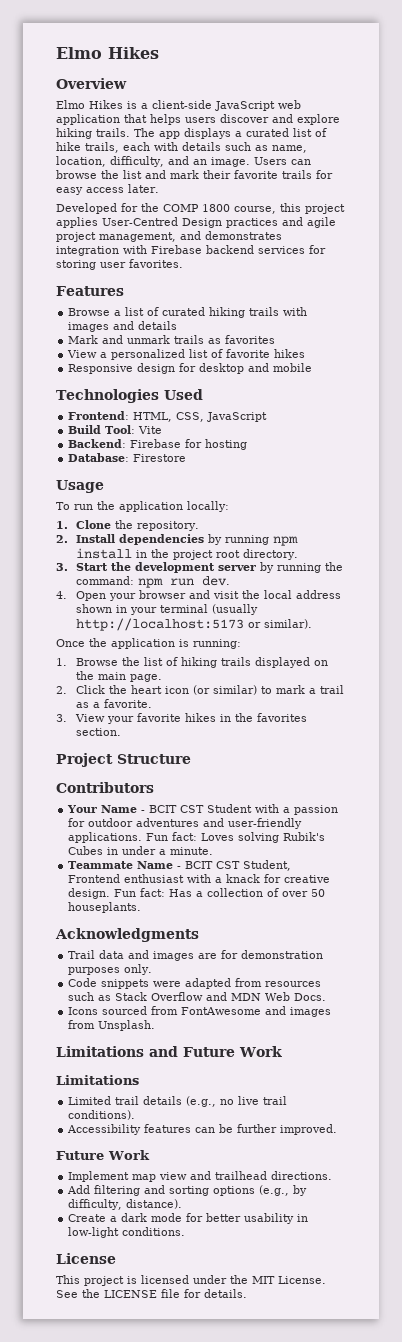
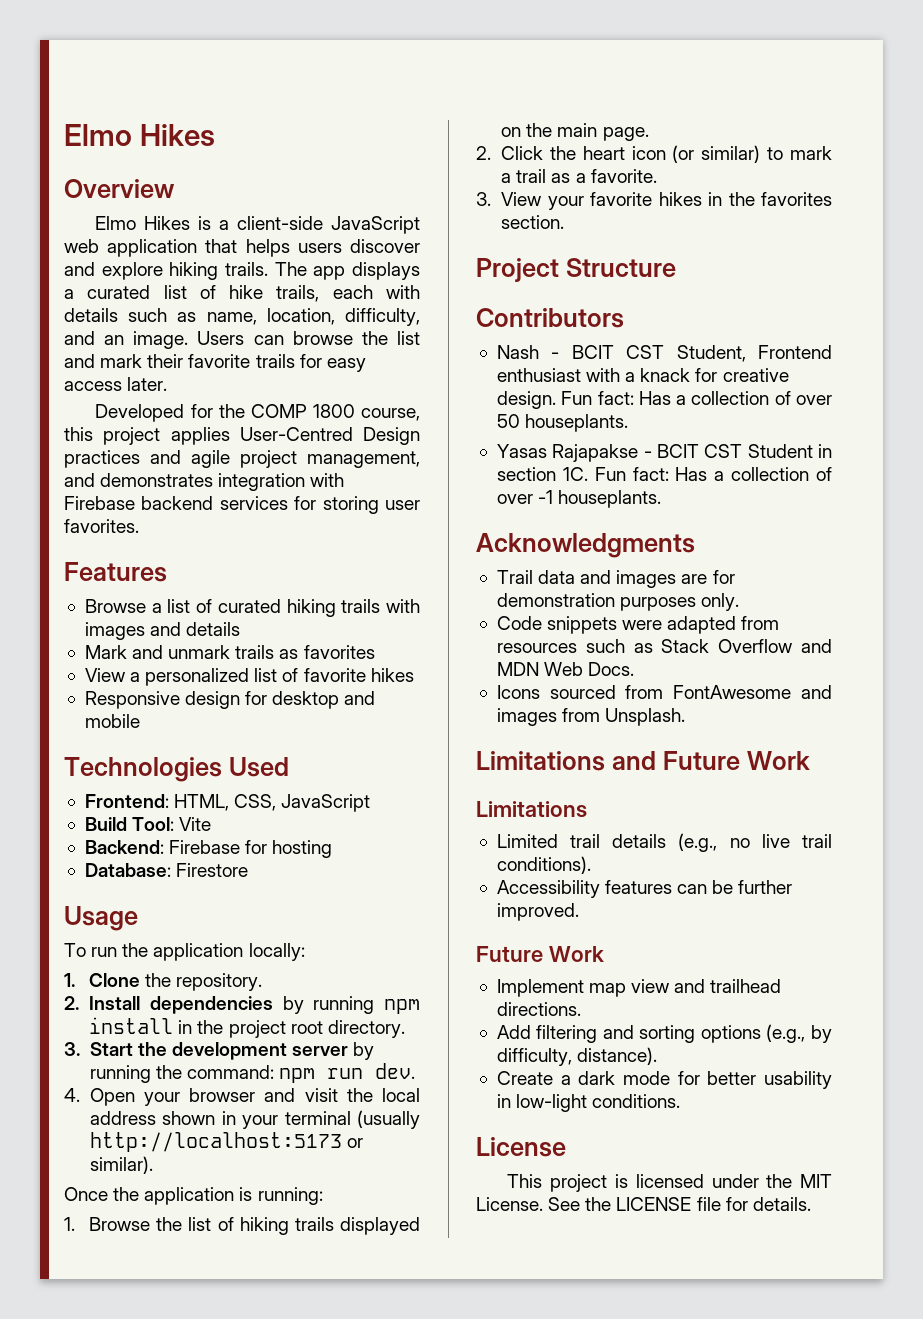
- Your Name - BCIT CST Student with a passion for outdoor adventures and user-friendly applications. Fun fact: Loves solving Rubik's Cubes in under a minute.
- Teammate Name - BCIT CST Student, Frontend enthusiast with a knack for creative design.
+ Nash - BCIT CST Student, Frontend enthusiast with a knack for creative design.
+ Yasas Rajapakse - BCIT CST Student in section 1C. Fun fact: Has a collection of over -1 houseplants.

